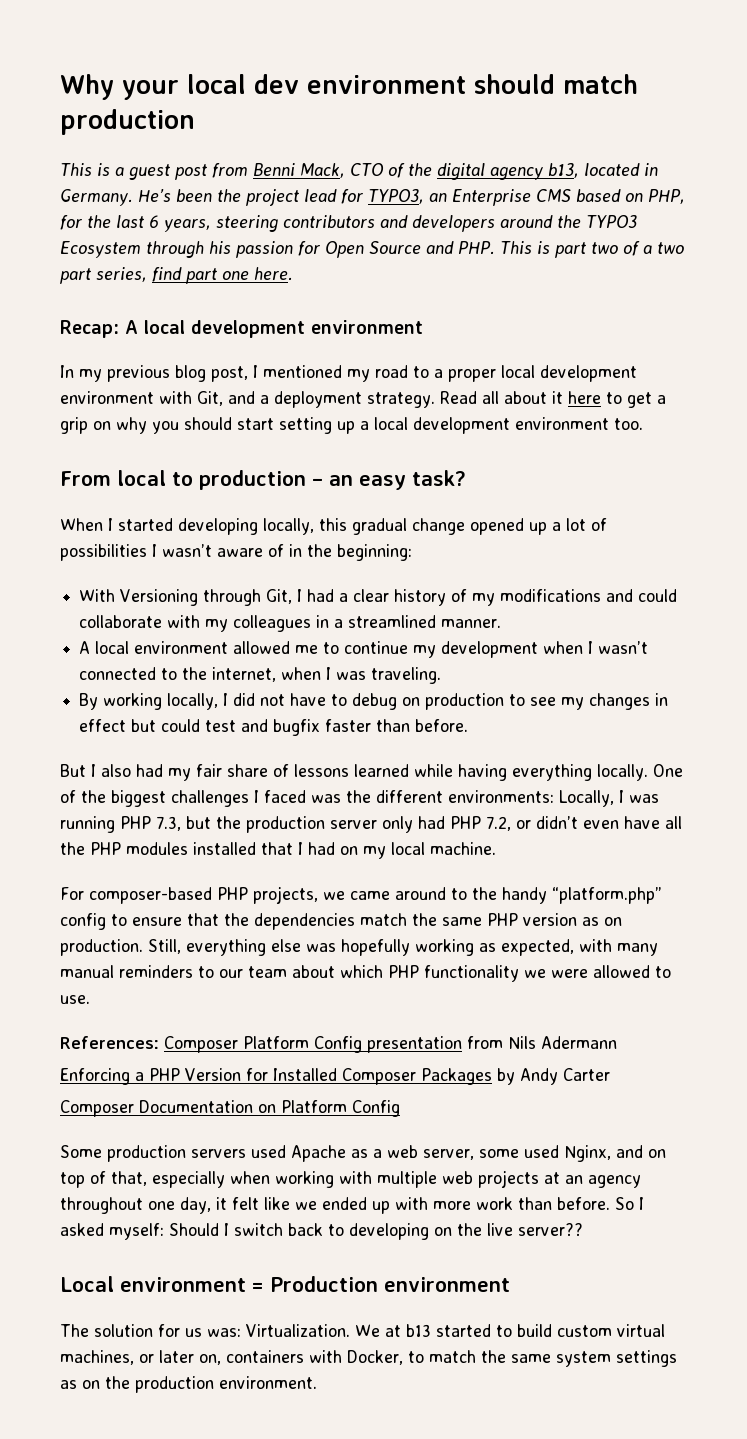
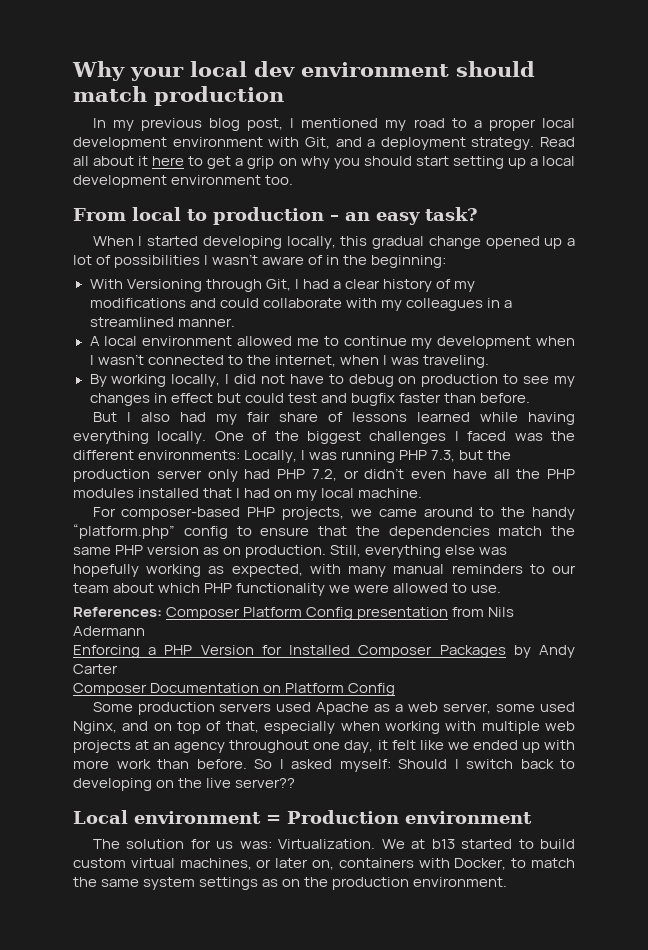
- This is a guest post from Benni Mack, CTO of the digital agency b13, located in Germany. He’s been the project lead for TYPO3, an Enterprise CMS based on PHP, for the last 6 years, steering contributors and developers around the TYPO3 Ecosystem through his passion for Open Source and PHP. This is part two of a two part series, find part one here.
- Recap: A local development environment

